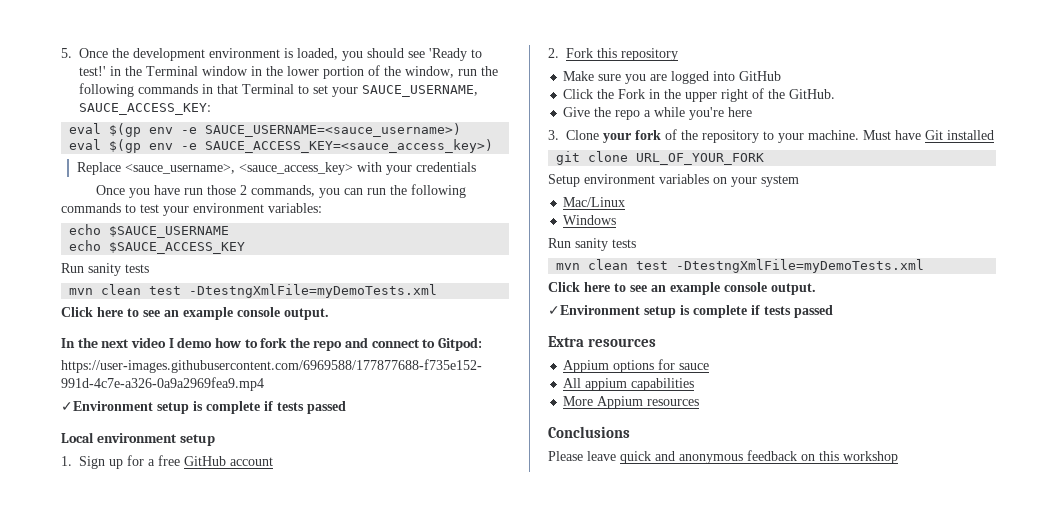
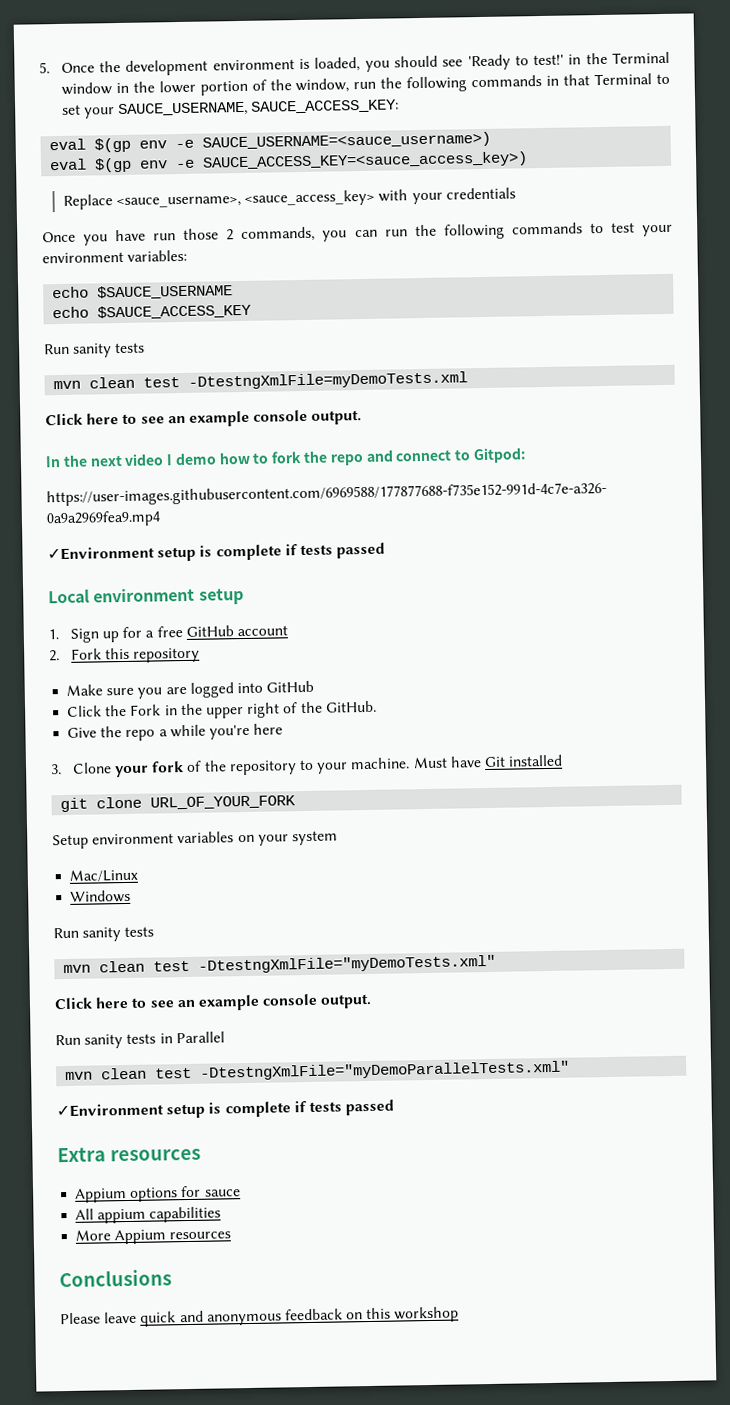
  Windows
  Run sanity tests
- mvn clean test -DtestngXmlFile=myDemoTests.xml
+ mvn clean test -DtestngXmlFile="myDemoTests.xml"
  Click here to see an example console output.
+ Run sanity tests in Parallel
+ mvn clean test -DtestngXmlFile="myDemoParallelTests.xml"

